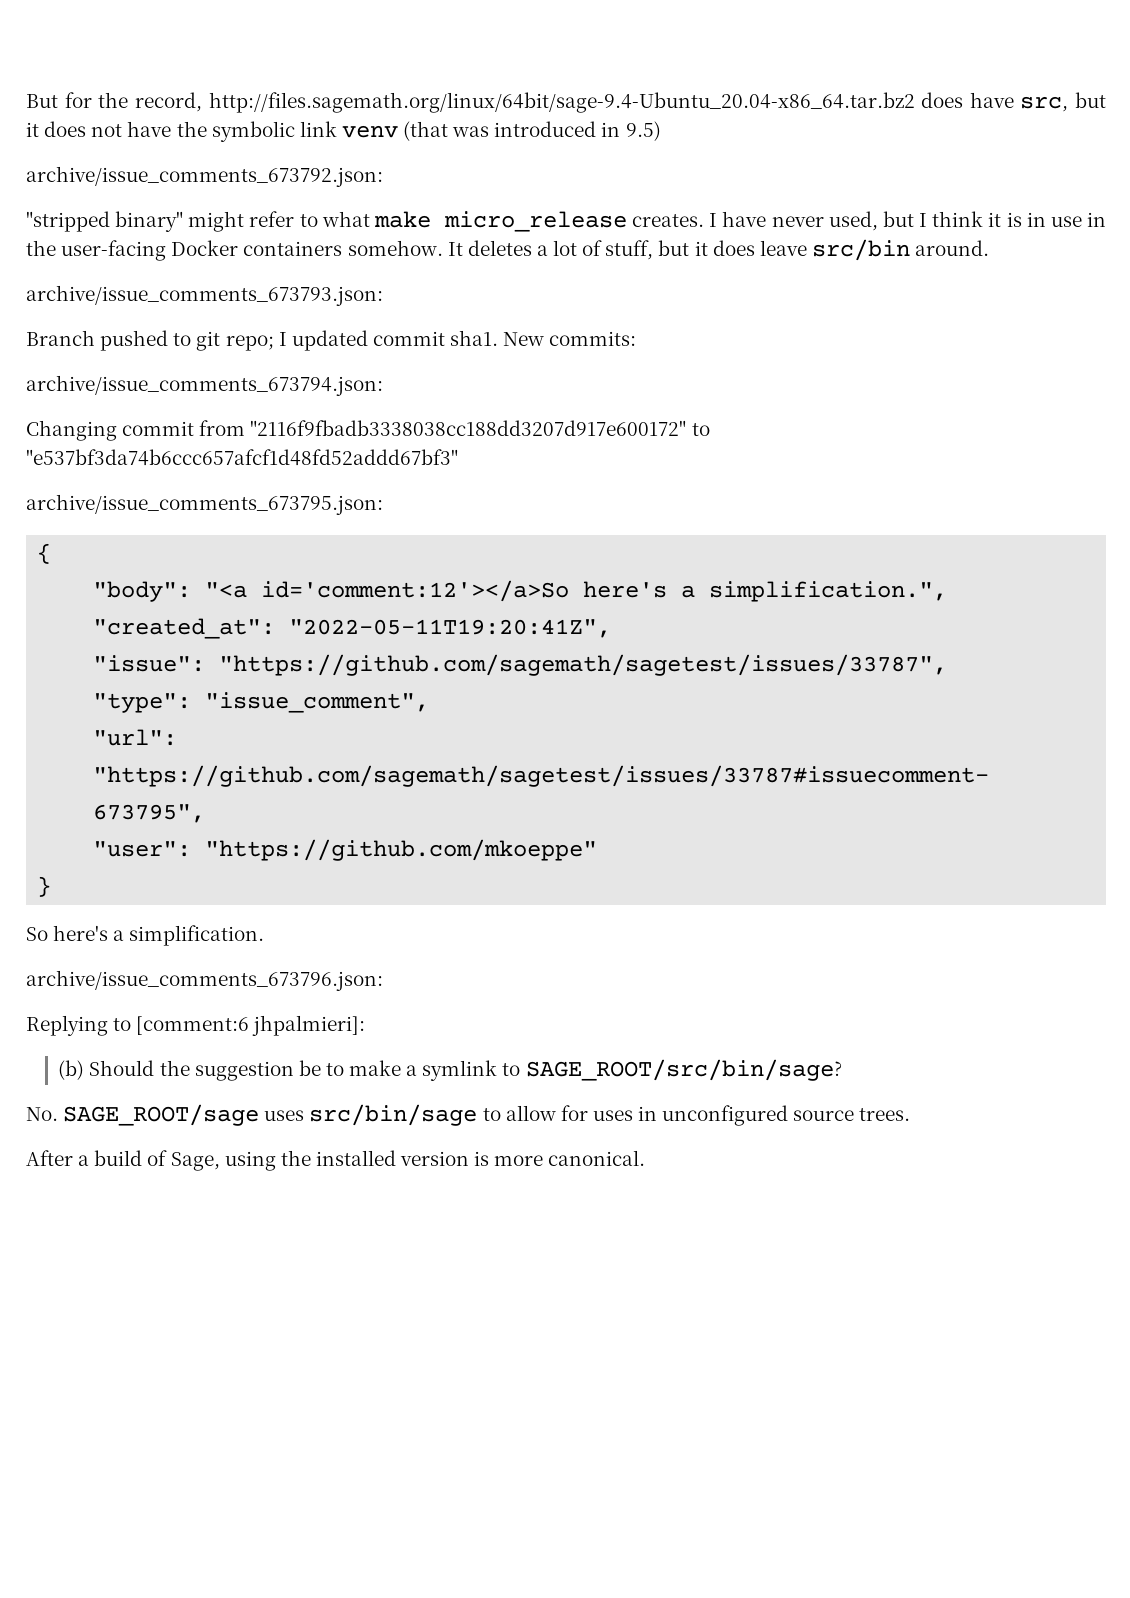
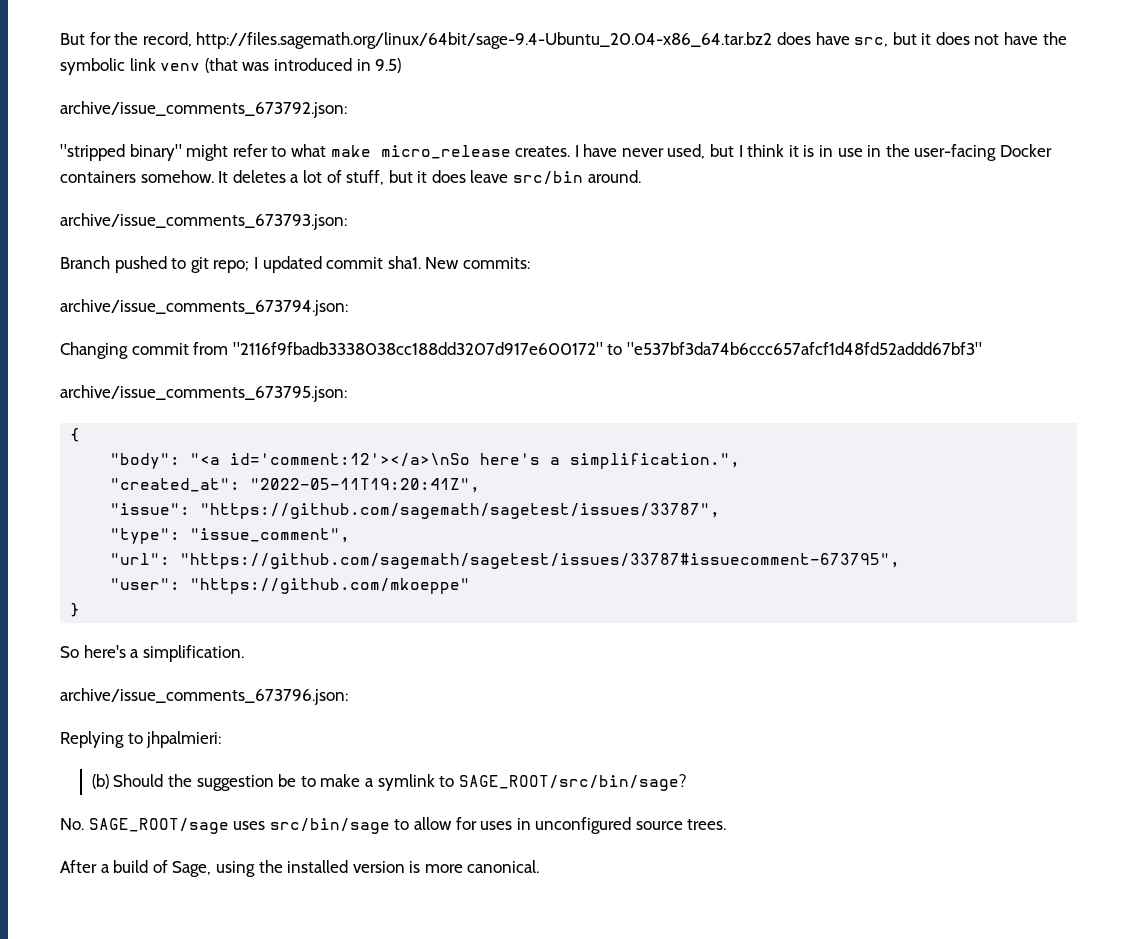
- "body": "<a id='comment:12'></a>So here's a simplification.",
+ "body": "<a id='comment:12'></a>\nSo here's a simplification.",
- Replying to [comment:6 jhpalmieri]:
+ Replying to jhpalmieri:

